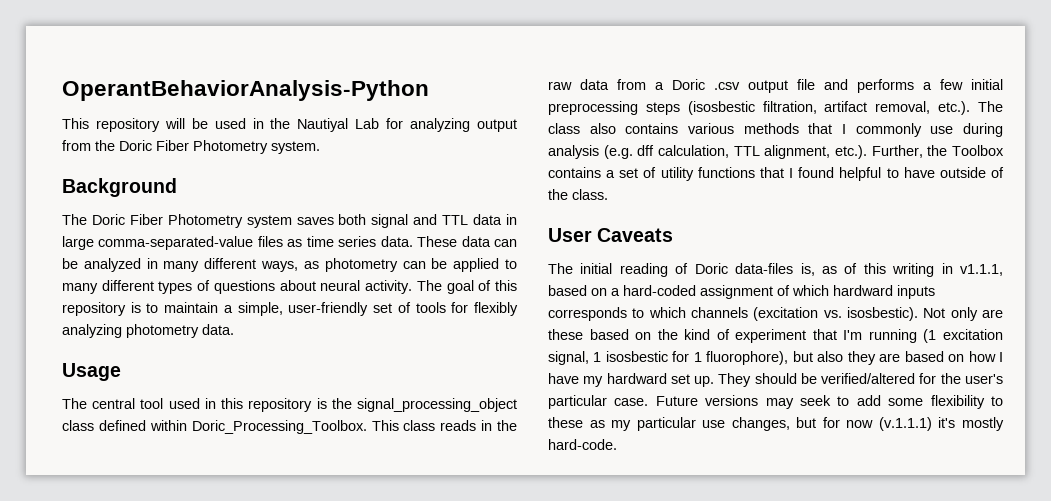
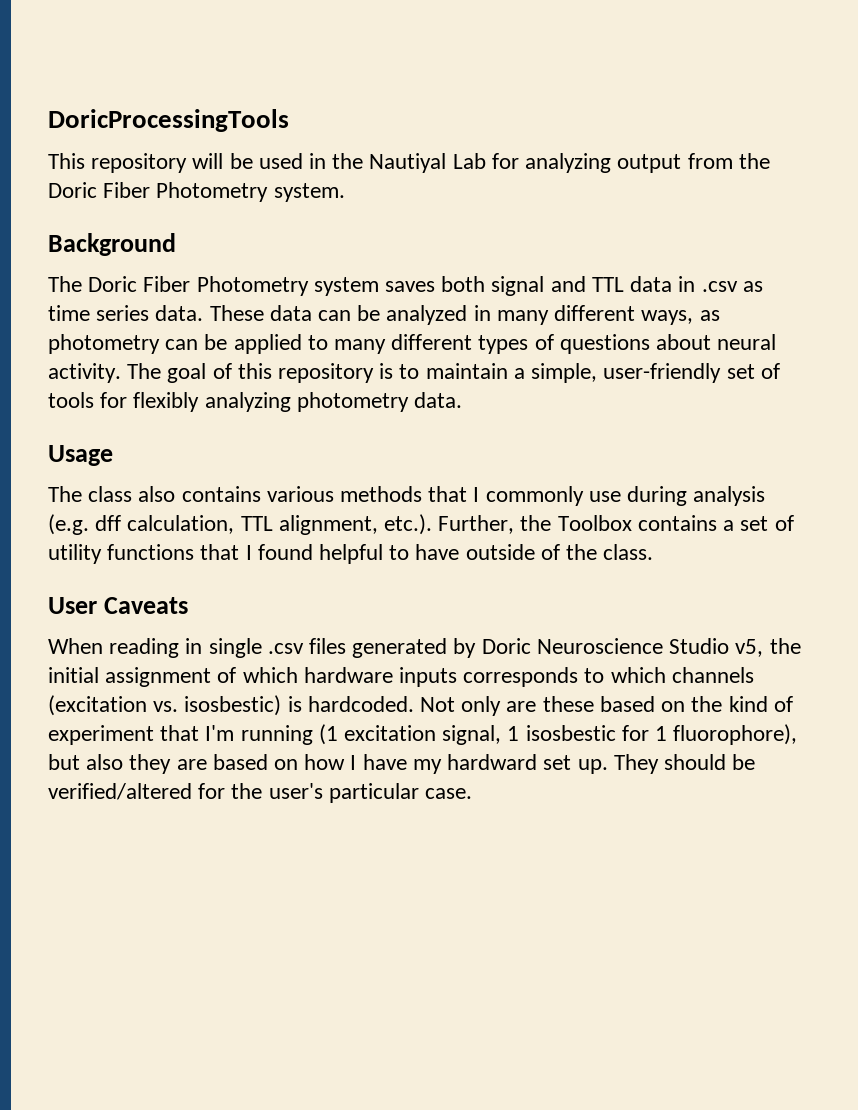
- OperantBehaviorAnalysis-Python
+ DoricProcessingTools
- The Doric Fiber Photometry system saves both signal and TTL data in large comma-separated-value files as time series data.
+ The Doric Fiber Photometry system saves both signal and TTL data in .csv as time series data.
- The central tool used in this repository is the signal_processing_object class defined within Doric_Processing_Toolbox. This class reads in the raw data from a Doric .csv output file and performs a few initial preprocessing steps (isosbestic filtration, artifact removal, etc.). The class also contains various methods that I commonly use during analysis (e.g. dff calculation, TTL alignment, etc.). Further, the Toolbox contains a set of utility functions that I found helpful to have outside of the class.
+ The class also contains various methods that I commonly use during analysis (e.g. dff calculation, TTL alignment, etc.). Further, the Toolbox contains a set of utility functions that I found helpful to have outside of the class.
- The initial reading of Doric data-files is, as of this writing in v1.1.1, based on a hard-coded assignment of which hardward inputs corresponds to which channels (excitation vs. isosbestic).
+ When reading in single .csv files generated by Doric Neuroscience Studio v5, the initial assignment of which hardware inputs corresponds to which channels (excitation vs. isosbestic) is hardcoded.
- Future versions may seek to add some flexibility to these as my particular use changes, but for now (v.1.1.1) it's mostly hard-code.

